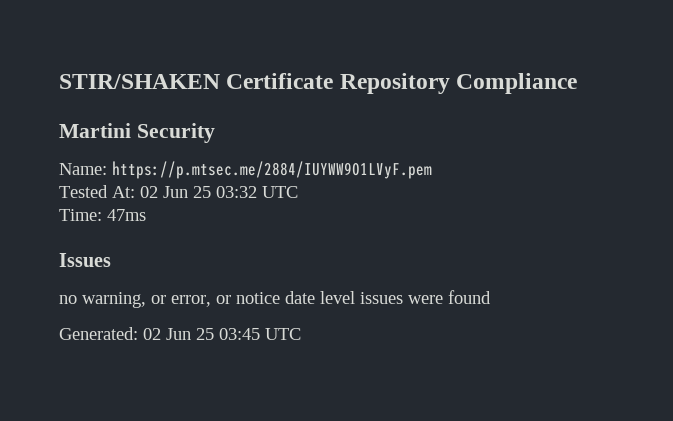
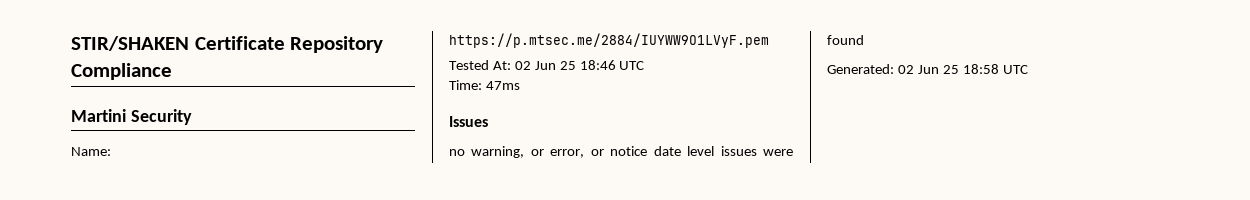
- Tested At: 02 Jun 25 03:32 UTC
+ Tested At: 02 Jun 25 18:46 UTC
- Generated: 02 Jun 25 03:45 UTC
+ Generated: 02 Jun 25 18:58 UTC

